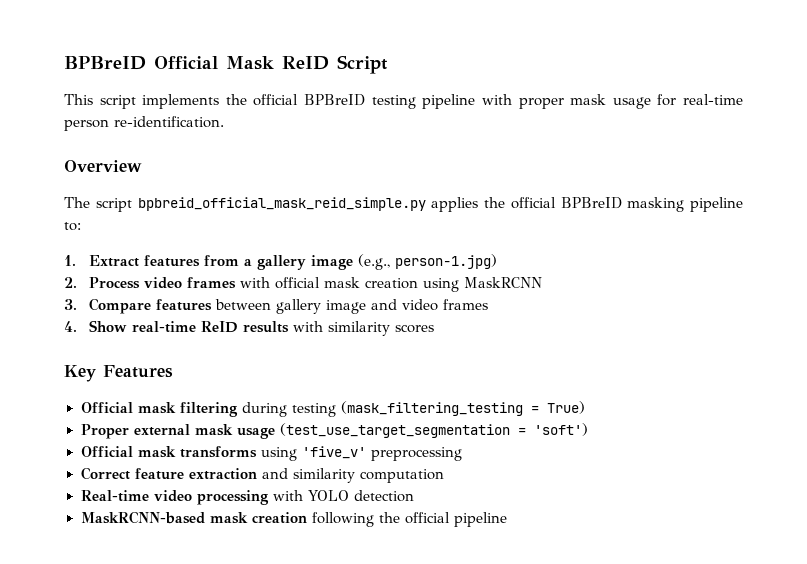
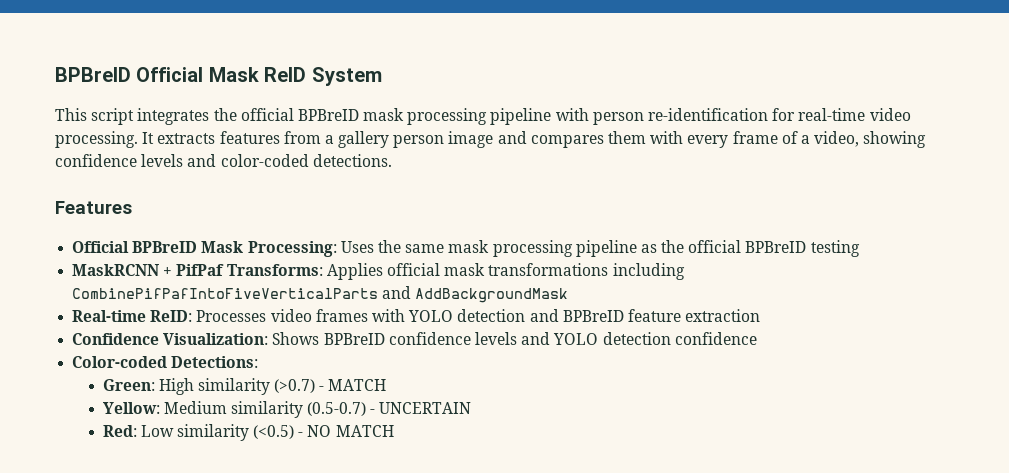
- BPBreID Official Mask ReID Script
+ BPBreID Official Mask ReID System
- This script implements the official BPBreID testing pipeline with proper mask usage for real-time person re-identification.
- Overview
- The script bpbreid_official_mask_reid_simple.py applies the official BPBreID masking pipeline to:
- 1. Extract features from a gallery image (e.g., person-1.jpg)
- 2. Process video frames with official mask creation using MaskRCNN
- 3. Compare features between gallery image and video frames
- 4. Show real-time ReID results with similarity scores
- Key Features
- Official mask filtering during testing (mask_filtering_testing = True)
- Proper external mask usage (test_use_target_segmentation = 'soft')
- Official mask transforms using 'five_v' preprocessing
- Correct feature extraction and similarity computation
- Real-time video processing with YOLO detection
- MaskRCNN-based mask creation following the official pipeline
+ This script integrates the official BPBreID mask processing pipeline with person re-identification for real-time video processing. It extracts features from a gallery person image and compares them with every frame of a video, showing confidence levels and color-coded detections.
+ Features
+ Official BPBreID Mask Processing: Uses the same mask processing pipeline as the official BPBreID testing
+ MaskRCNN + PifPaf Transforms: Applies official mask transformations including CombinePifPafIntoFiveVerticalParts and AddBackgroundMask
+ Real-time ReID: Processes video frames with YOLO detection and BPBreID feature extraction
+ Confidence Visualization: Shows BPBreID confidence levels and YOLO detection confidence
+ Color-coded Detections:
+ Green: High similarity (>0.7) - MATCH
+ Yellow: Medium similarity (0.5-0.7) - UNCERTAIN
+ Red: Low similarity (<0.5) - NO MATCH

